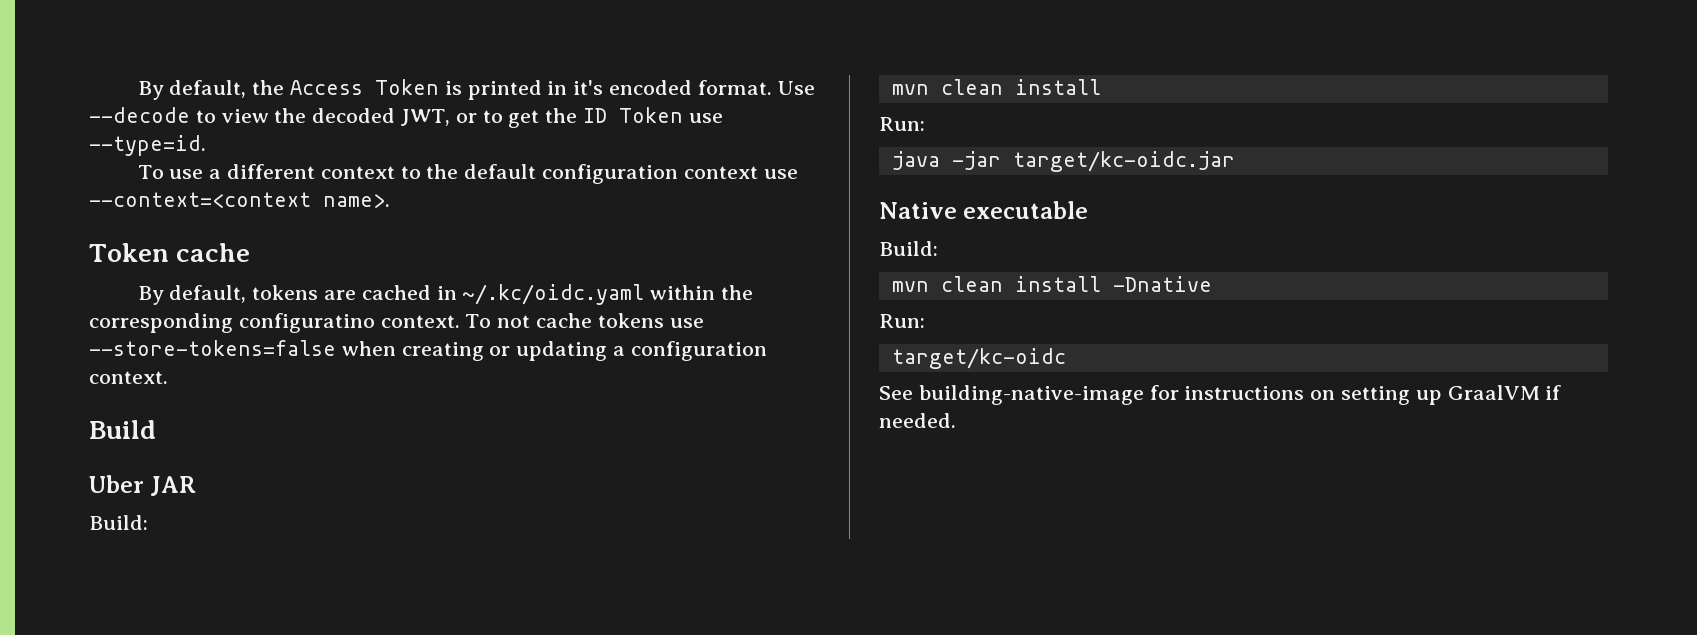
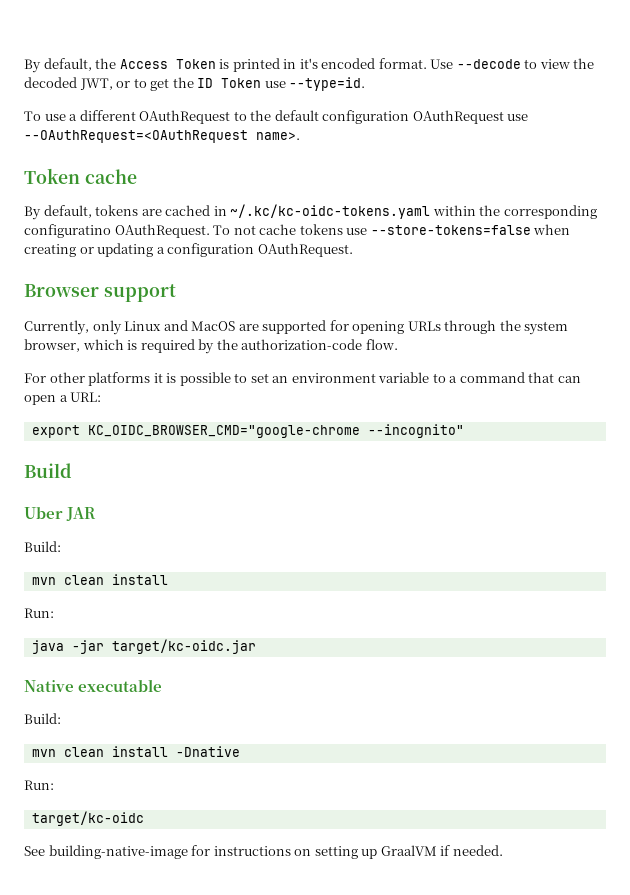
- To use a different context to the default configuration context use --context=<context name>.
+ To use a different OAuthRequest to the default configuration OAuthRequest use --OAuthRequest=<OAuthRequest name>.
- By default, tokens are cached in ~/.kc/oidc.yaml within the corresponding configuratino context.
+ By default, tokens are cached in ~/.kc/kc-oidc-tokens.yaml within the corresponding configuratino OAuthRequest.
- To not cache tokens use --store-tokens=false when creating or updating a configuration context.
+ To not cache tokens use --store-tokens=false when creating or updating a configuration OAuthRequest.
+ Browser support
+ Currently, only Linux and MacOS are supported for opening URLs through the system browser, which is required by the authorization-code flow.
+ For other platforms it is possible to set an environment variable to a command that can open a URL:
+ export KC_OIDC_BROWSER_CMD="google-chrome --incognito"

